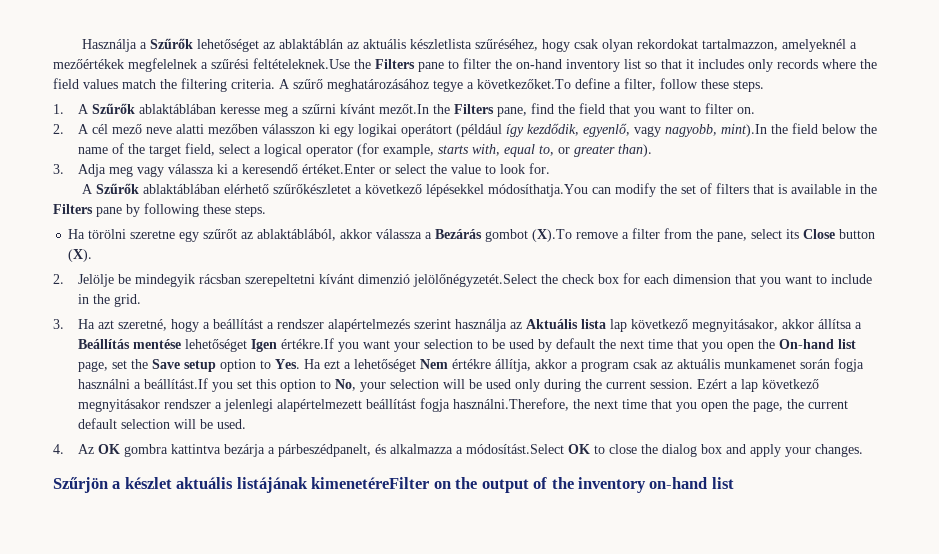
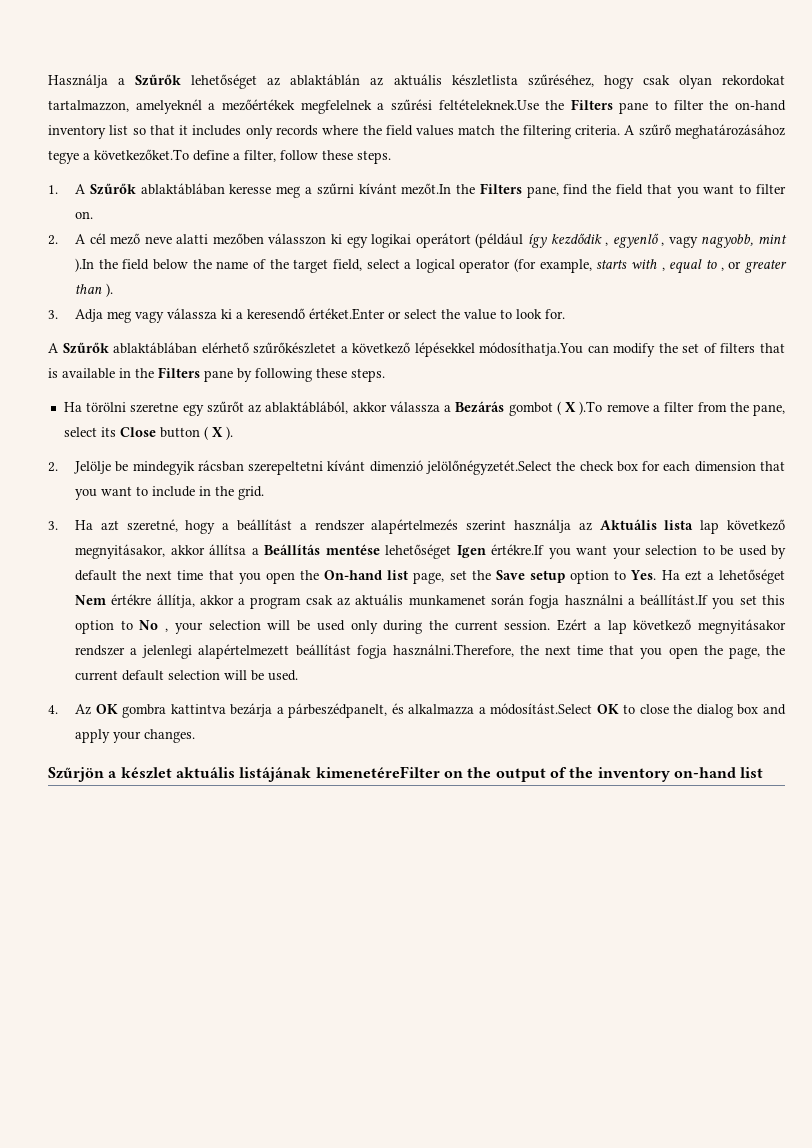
- 2. A cél mező neve alatti mezőben válasszon ki egy logikai operátort (például így kezdődik, egyenlő, vagy nagyobb, mint).In the field below the name of the target field, select a logical operator (for example, starts with, equal to, or greater than).
+ 2. A cél mező neve alatti mezőben válasszon ki egy logikai operátort (például így kezdődik , egyenlő , vagy nagyobb, mint ).In the field below the name of the target field, select a logical operator (for example, starts with , equal to , or greater than ).
- Ha törölni szeretne egy szűrőt az ablaktáblából, akkor válassza a Bezárás gombot (X).To remove a filter from the pane, select its Close button (X).
+ Ha törölni szeretne egy szűrőt az ablaktáblából, akkor válassza a Bezárás gombot ( X ).To remove a filter from the pane, select its Close button ( X ).
- 3. Ha azt szeretné, hogy a beállítást a rendszer alapértelmezés szerint használja az Aktuális lista lap következő megnyitásakor, akkor állítsa a Beállítás mentése lehetőséget Igen értékre.If you want your selection to be used by default the next time that you open the On-hand list page, set the Save setup option to Yes. Ha ezt a lehetőséget Nem értékre állítja, akkor a program csak az aktuális munkamenet során fogja használni a beállítást.If you set this option to No, your selection will be used only during the current session.
+ 3. Ha azt szeretné, hogy a beállítást a rendszer alapértelmezés szerint használja az Aktuális lista lap következő megnyitásakor, akkor állítsa a Beállítás mentése lehetőséget Igen értékre.If you want your selection to be used by default the next time that you open the On-hand list page, set the Save setup option to Yes. Ha ezt a lehetőséget Nem értékre állítja, akkor a program csak az aktuális munkamenet során fogja használni a beállítást.If you set this option to No , your selection will be used only during the current session.

